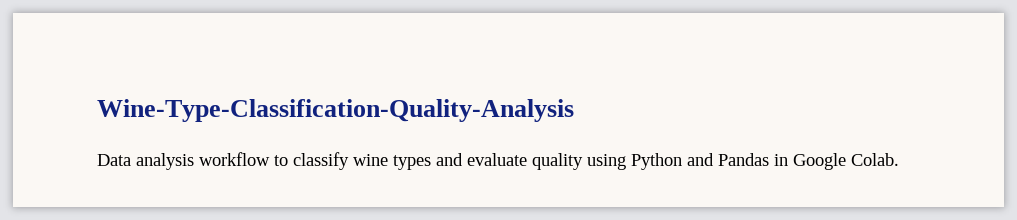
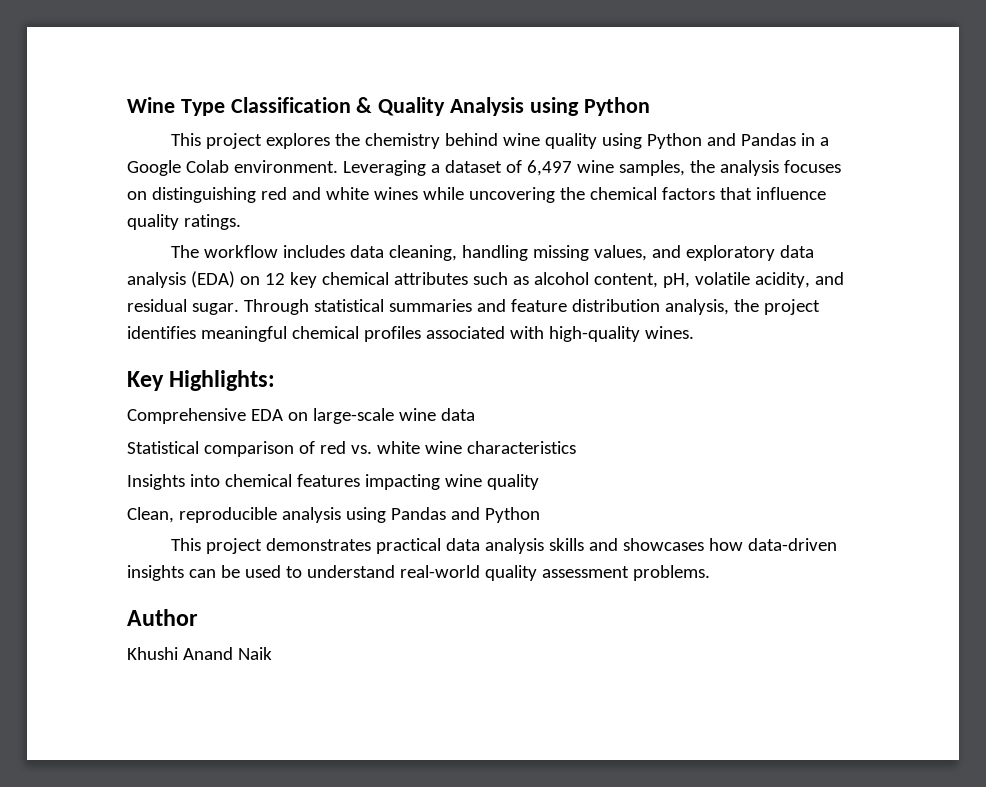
- Wine-Type-Classification-Quality-Analysis
- Data analysis workflow to classify wine types and evaluate quality using Python and Pandas in Google Colab.
+ Wine Type Classification & Quality Analysis using Python
+ This project explores the chemistry behind wine quality using Python and Pandas in a Google Colab environment. Leveraging a dataset of 6,497 wine samples, the analysis focuses on distinguishing red and white wines while uncovering the chemical factors that influence quality ratings.
+ The workflow includes data cleaning, handling missing values, and exploratory data analysis (EDA) on 12 key chemical attributes such as alcohol content, pH, volatile acidity, and residual sugar. Through statistical summaries and feature distribution analysis, the project identifies meaningful chemical profiles associated with high-quality wines.
+ Key Highlights:
+ Comprehensive EDA on large-scale wine data
+ Statistical comparison of red vs. white wine characteristics
+ Insights into chemical features impacting wine quality
+ Clean, reproducible analysis using Pandas and Python
+ This project demonstrates practical data analysis skills and showcases how data-driven insights can be used to understand real-world quality assessment problems.
+ Author
+ Khushi Anand Naik

